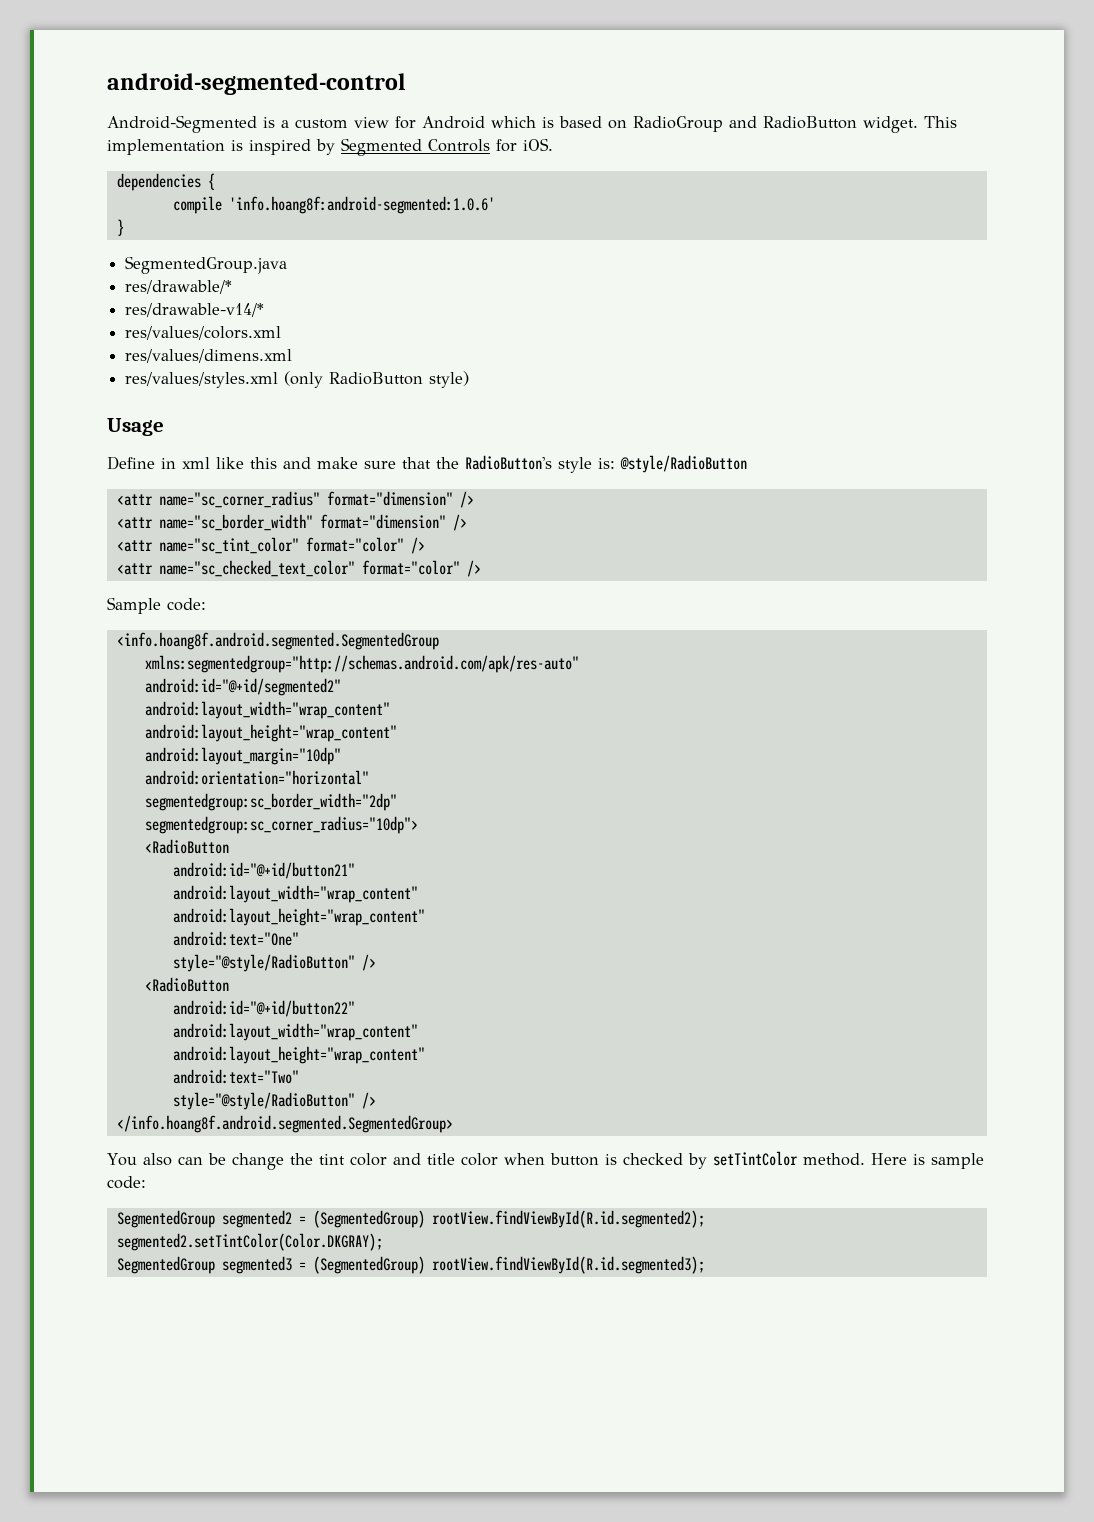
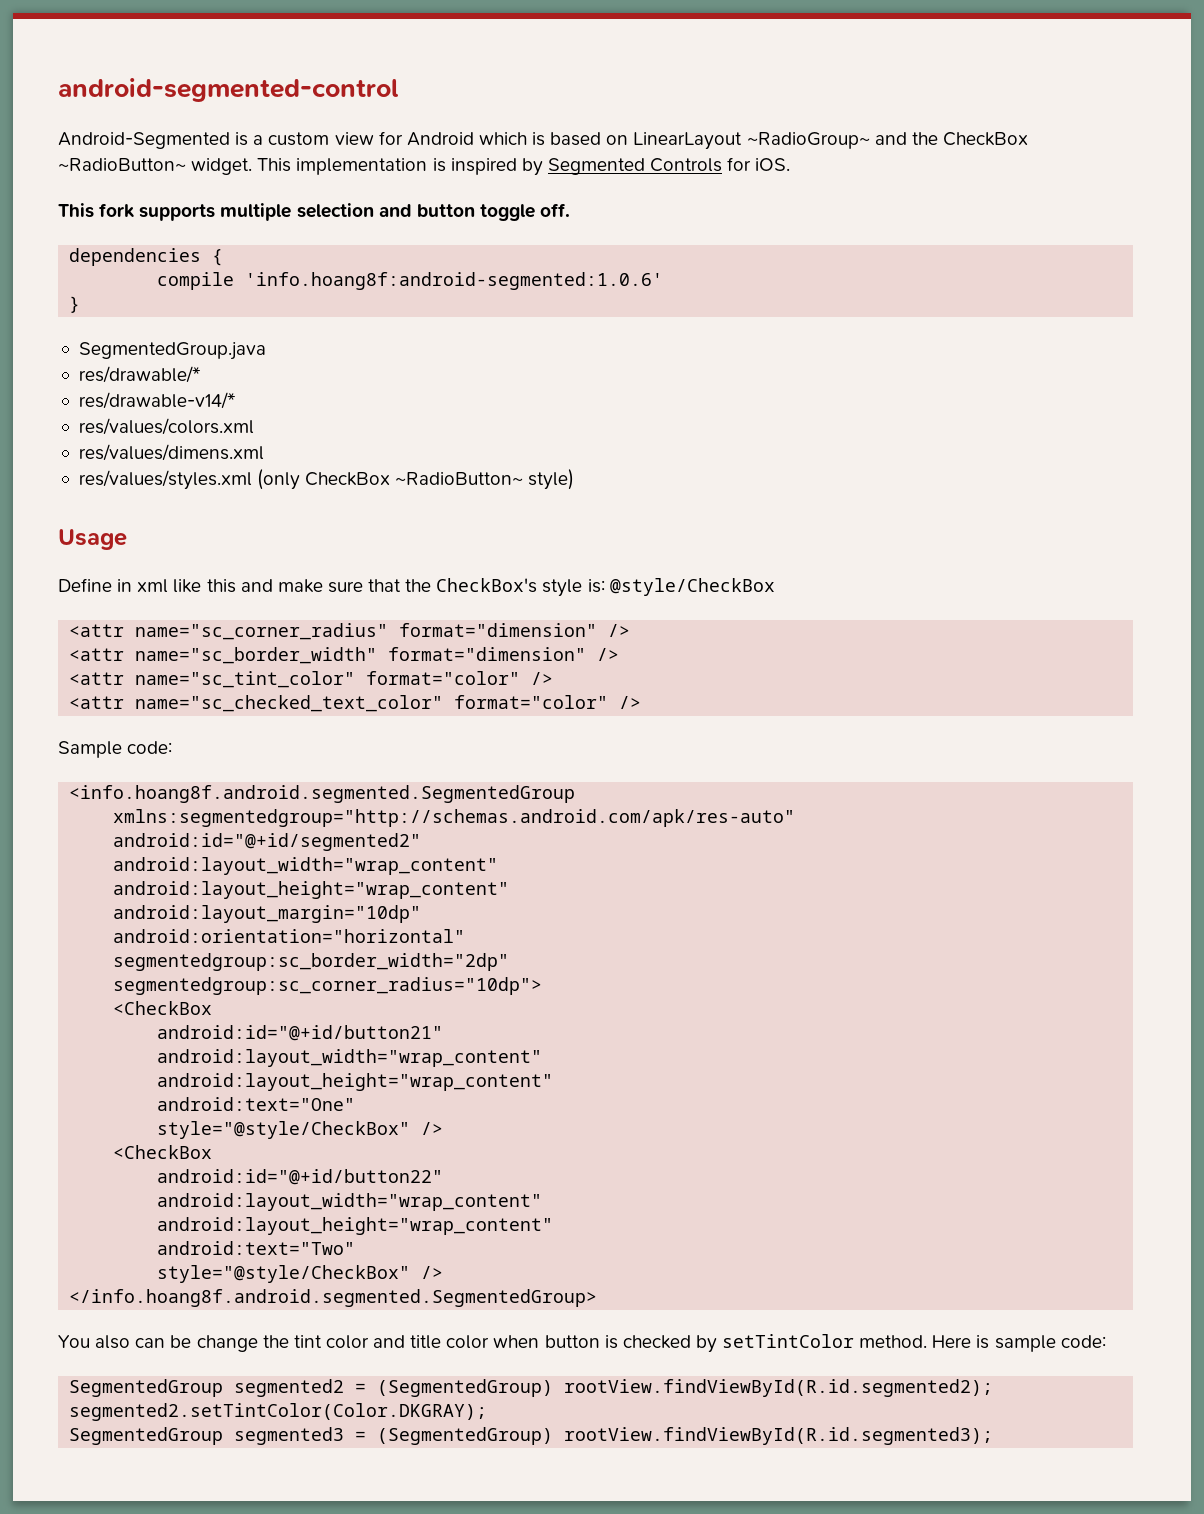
- Android-Segmented is a custom view for Android which is based on RadioGroup and RadioButton widget.
+ Android-Segmented is a custom view for Android which is based on LinearLayout ~RadioGroup~ and the CheckBox ~RadioButton~ widget.
+ This fork supports multiple selection and button toggle off.
- res/values/styles.xml (only RadioButton style)
+ res/values/styles.xml (only CheckBox ~RadioButton~ style)
- Define in xml like this and make sure that the RadioButton's style is: @style/RadioButton
+ Define in xml like this and make sure that the CheckBox's style is: @style/CheckBox
  segmentedgroup:sc_corner_radius="10dp">
- <RadioButton
+ <CheckBox
  android:text="One"
- style="@style/RadioButton" />
- <RadioButton
+ style="@style/CheckBox" />
+ <CheckBox
  android:text="Two"
- style="@style/RadioButton" />
+ style="@style/CheckBox" />

